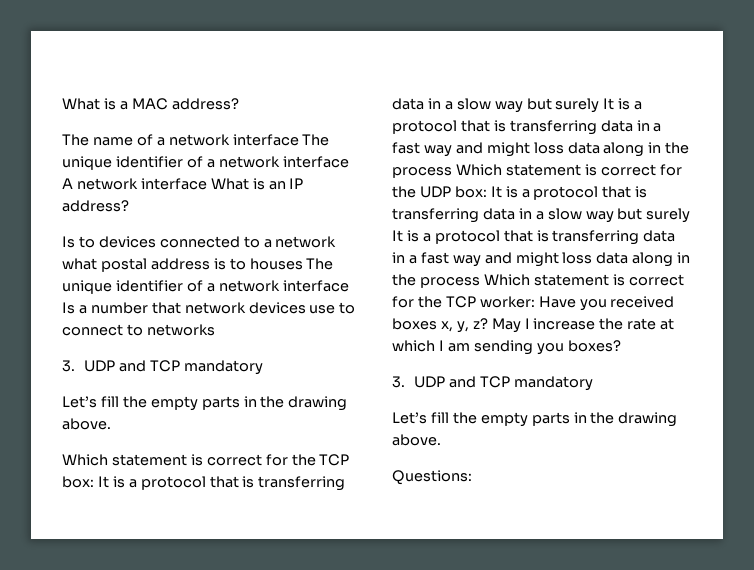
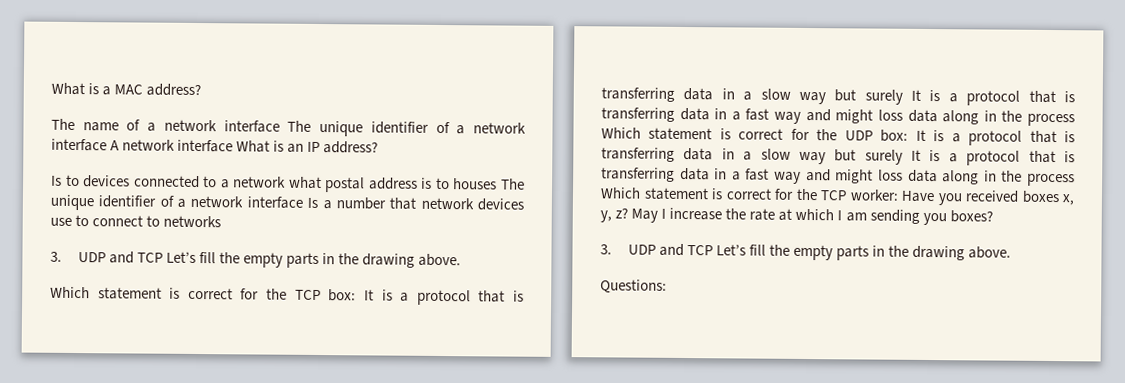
  Is to devices connected to a network what postal address is to houses The unique identifier of a network interface Is a number that network devices use to connect to networks
- 3. UDP and TCP mandatory
- Let’s fill the empty parts in the drawing above.
+ 3. UDP and TCP Let’s fill the empty parts in the drawing above.
  May I increase the rate at which I am sending you boxes?
- 3. UDP and TCP mandatory
- Let’s fill the empty parts in the drawing above.
+ 3. UDP and TCP Let’s fill the empty parts in the drawing above.

